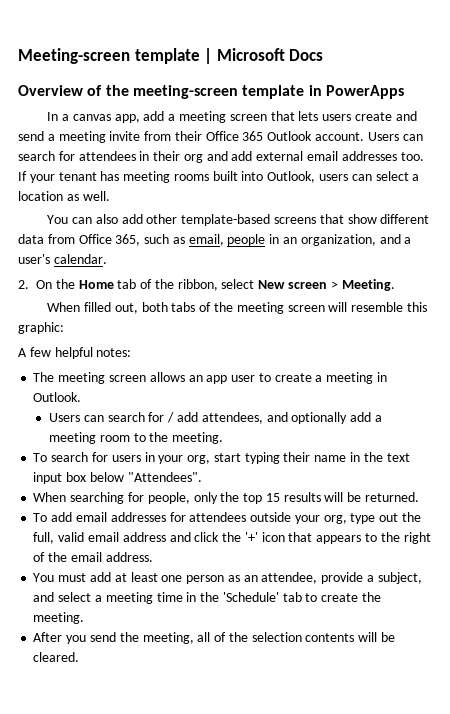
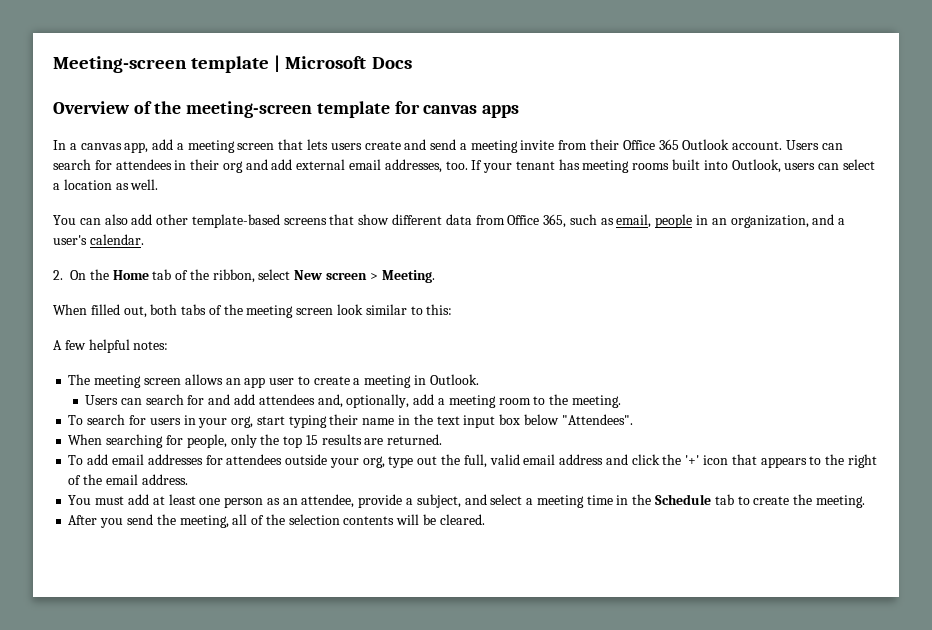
- Overview of the meeting-screen template in PowerApps
+ Overview of the meeting-screen template for canvas apps
- Users can search for attendees in their org and add external email addresses too.
+ Users can search for attendees in their org and add external email addresses, too.
- When filled out, both tabs of the meeting screen will resemble this graphic:
+ When filled out, both tabs of the meeting screen look similar to this:
- Users can search for / add attendees, and optionally add a meeting room to the meeting.
+ Users can search for and add attendees and, optionally, add a meeting room to the meeting.
- When searching for people, only the top 15 results will be returned.
+ When searching for people, only the top 15 results are returned.
- You must add at least one person as an attendee, provide a subject, and select a meeting time in the 'Schedule' tab to create the meeting.
+ You must add at least one person as an attendee, provide a subject, and select a meeting time in the Schedule tab to create the meeting.

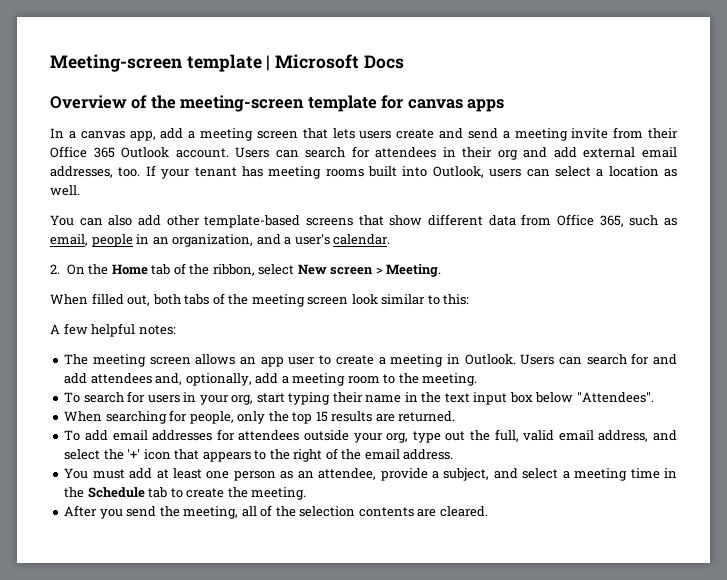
- The meeting screen allows an app user to create a meeting in Outlook.
- Users can search for and add attendees and, optionally, add a meeting room to the meeting.
+ The meeting screen allows an app user to create a meeting in Outlook. Users can search for and add attendees and, optionally, add a meeting room to the meeting.
- To add email addresses for attendees outside your org, type out the full, valid email address and click the '+' icon that appears to the right of the email address.
+ To add email addresses for attendees outside your org, type out the full, valid email address, and select the '+' icon that appears to the right of the email address.
- After you send the meeting, all of the selection contents will be cleared.
+ After you send the meeting, all of the selection contents are cleared.

